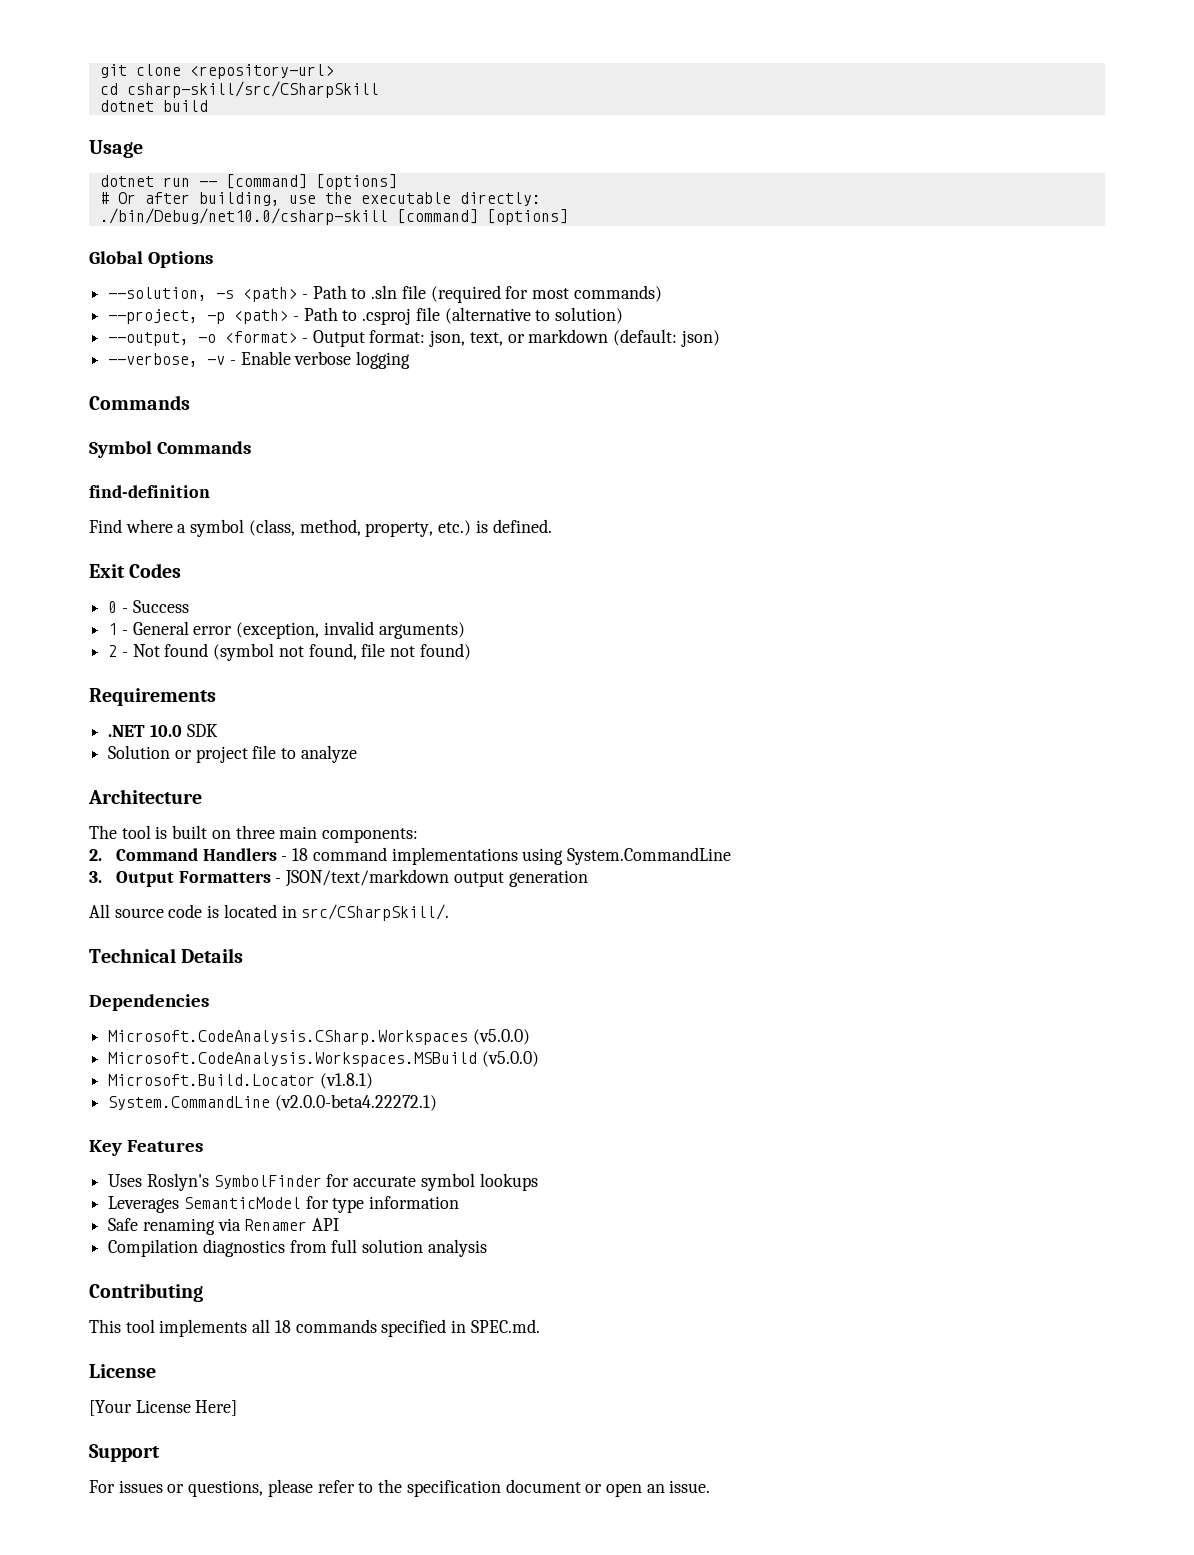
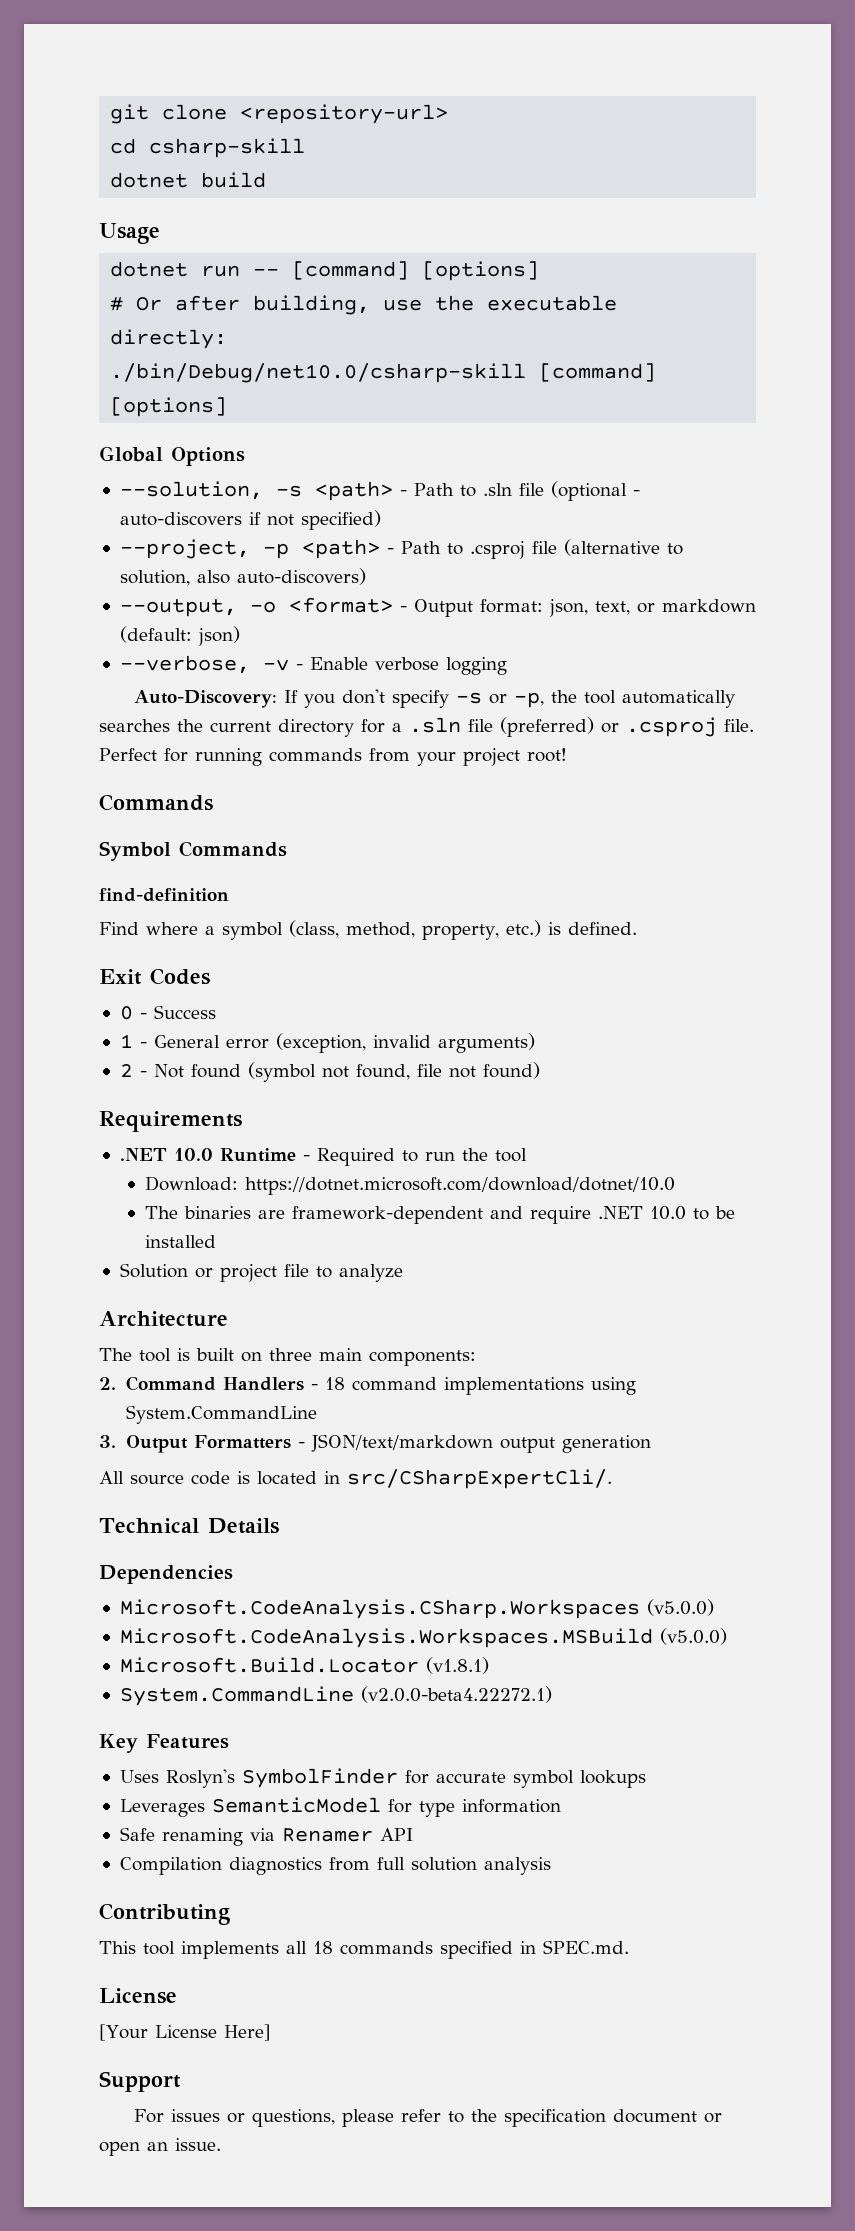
- cd csharp-skill/src/CSharpSkill
+ cd csharp-skill
- --solution, -s <path> - Path to .sln file (required for most commands)
+ --solution, -s <path> - Path to .sln file (optional - auto-discovers if not specified)
- --project, -p <path> - Path to .csproj file (alternative to solution)
+ --project, -p <path> - Path to .csproj file (alternative to solution, also auto-discovers)
+ Auto-Discovery: If you don't specify -s or -p, the tool automatically searches the current directory for a .sln file (preferred) or .csproj file. Perfect for running commands from your project root!
- .NET 10.0 SDK
+ .NET 10.0 Runtime - Required to run the tool
+ Download: https://dotnet.microsoft.com/download/dotnet/10.0
+ The binaries are framework-dependent and require .NET 10.0 to be installed
- All source code is located in src/CSharpSkill/.
+ All source code is located in src/CSharpExpertCli/.

